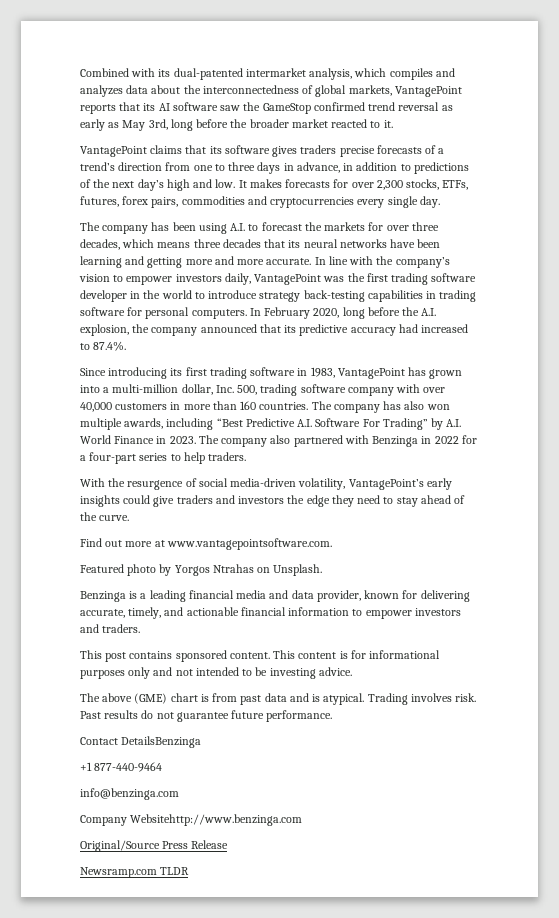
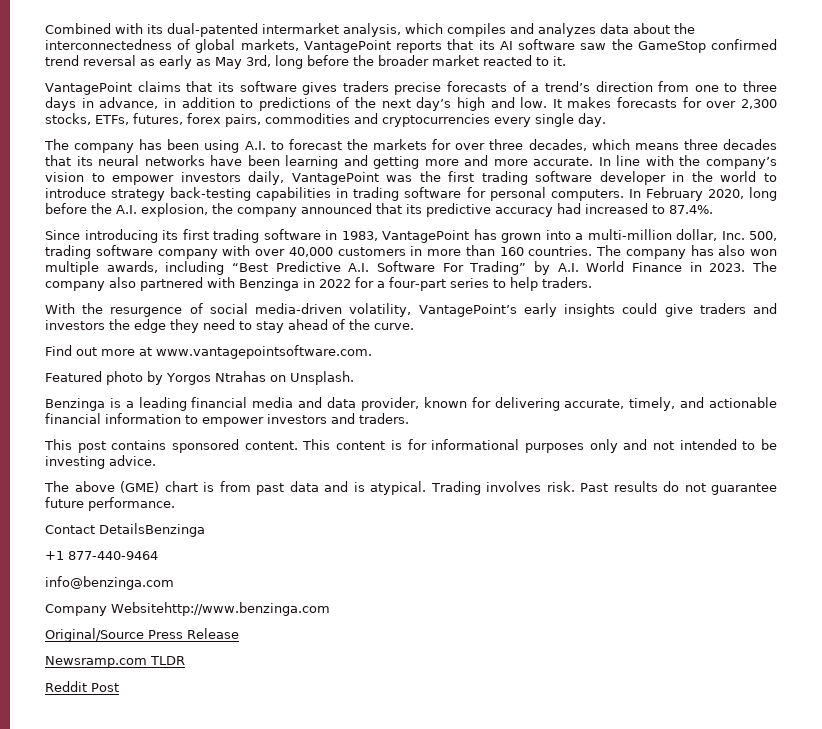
+ Reddit Post

